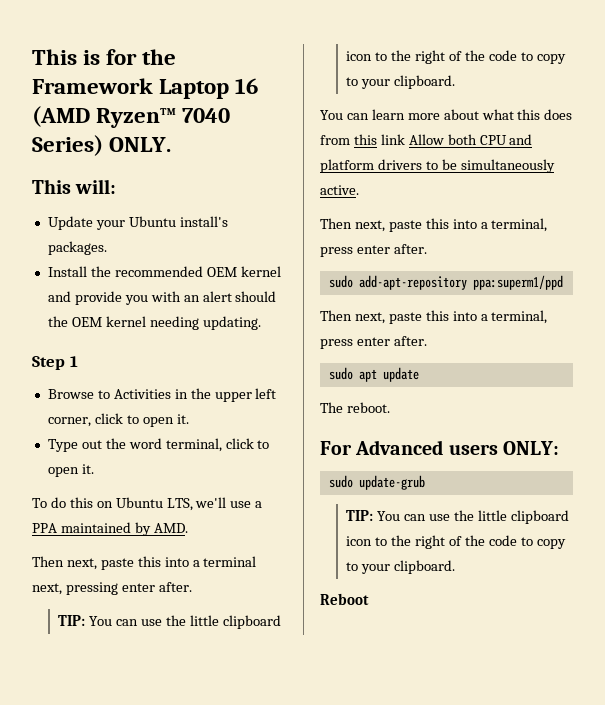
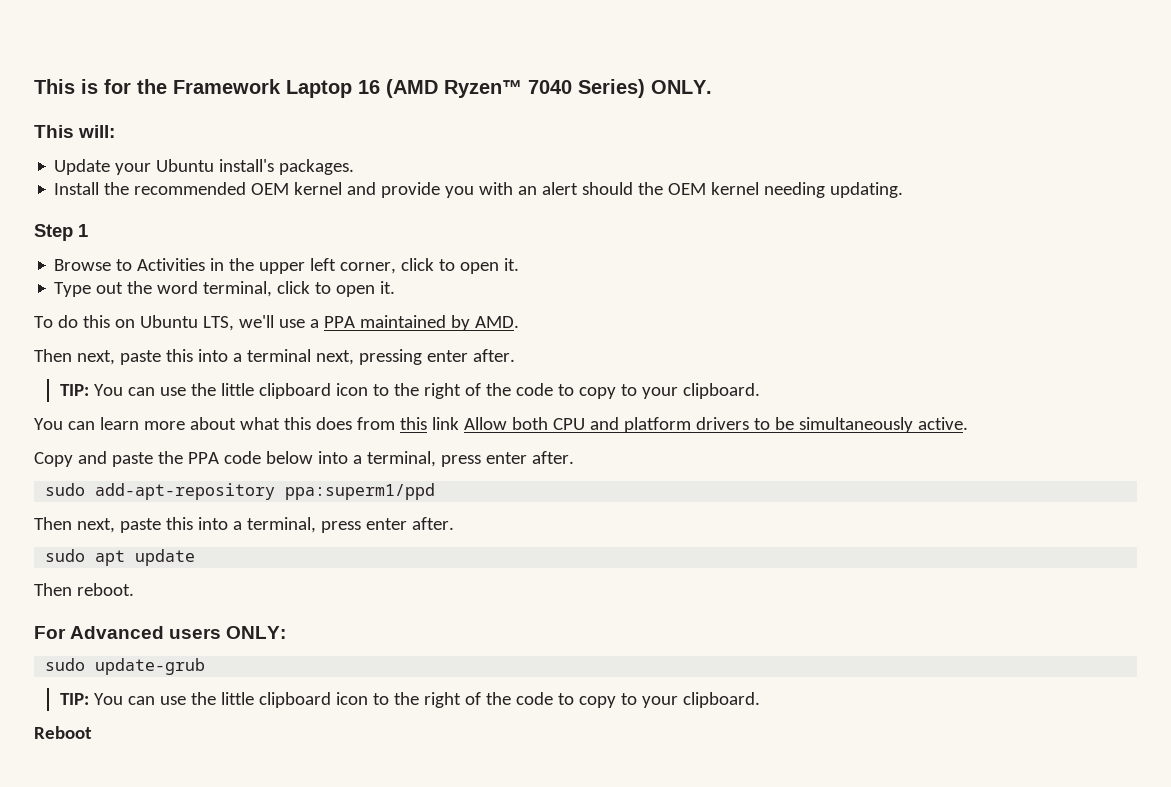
  You can learn more about what this does from this link Allow both CPU and platform drivers to be simultaneously active.
- Then next, paste this into a terminal, press enter after.
+ Copy and paste the PPA code below into a terminal, press enter after.
- The reboot.
+ Then reboot.

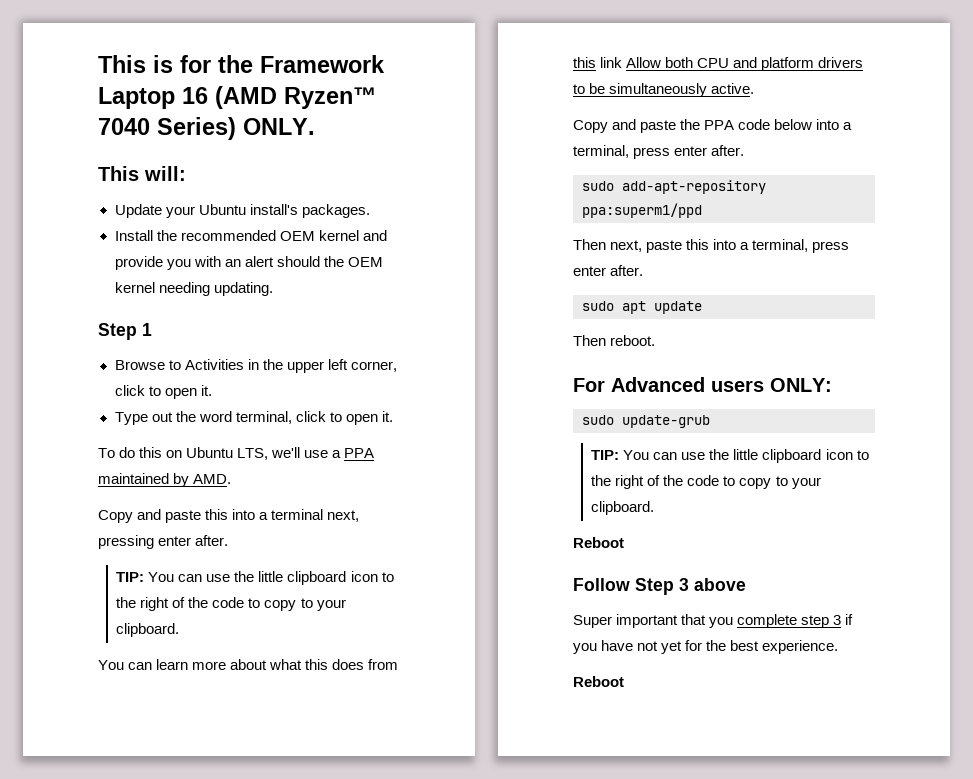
- Then next, paste this into a terminal next, pressing enter after.
+ Copy and paste this into a terminal next, pressing enter after.
+ Follow Step 3 above
+ Super important that you complete step 3 if you have not yet for the best experience.
+ Reboot

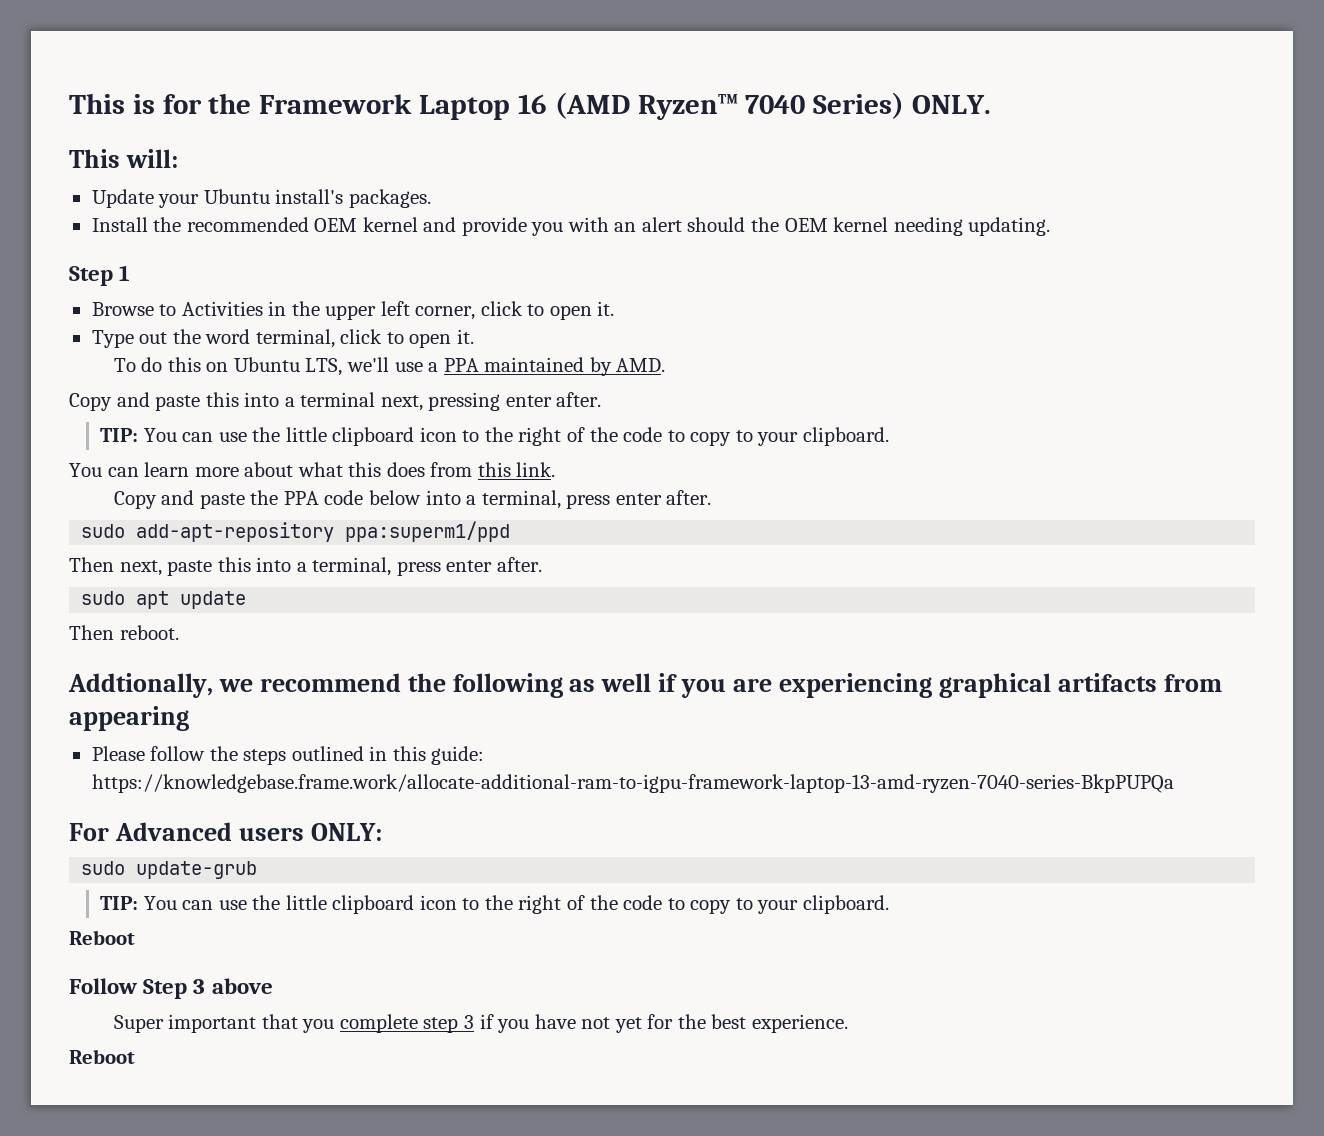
- You can learn more about what this does from this link Allow both CPU and platform drivers to be simultaneously active.
+ You can learn more about what this does from this link.
+ Addtionally, we recommend the following as well if you are experiencing graphical artifacts from appearing
+ Please follow the steps outlined in this guide: https://knowledgebase.frame.work/allocate-additional-ram-to-igpu-framework-laptop-13-amd-ryzen-7040-series-BkpPUPQa

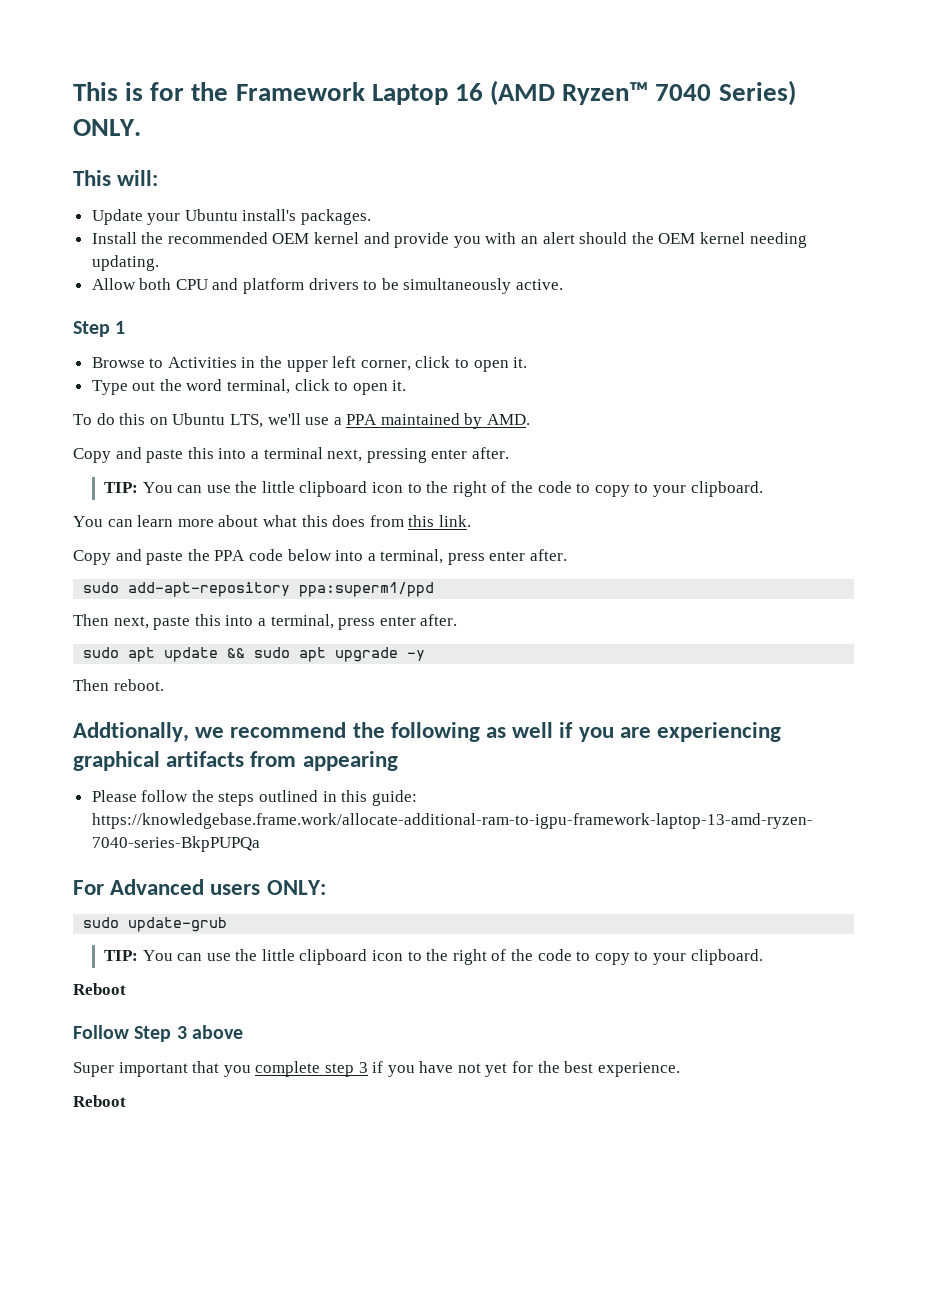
+ Allow both CPU and platform drivers to be simultaneously active.
- sudo apt update
+ sudo apt update && sudo apt upgrade -y

